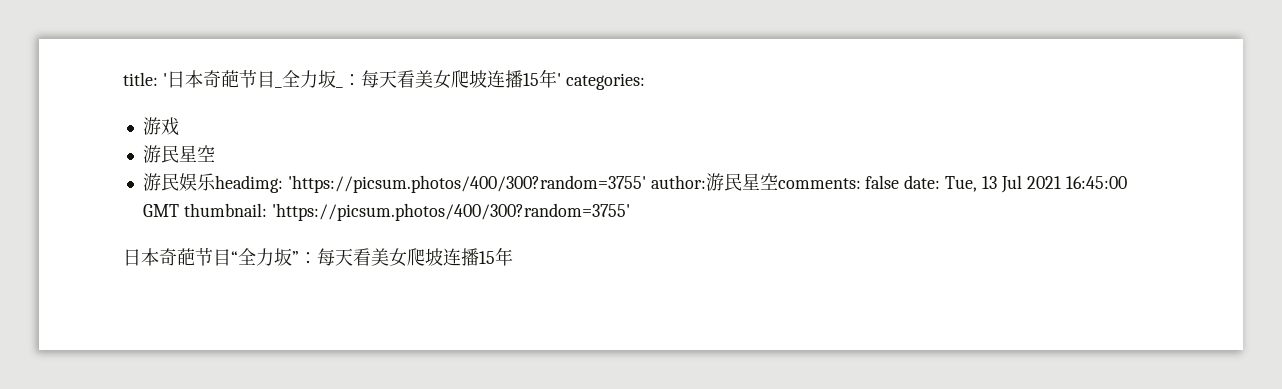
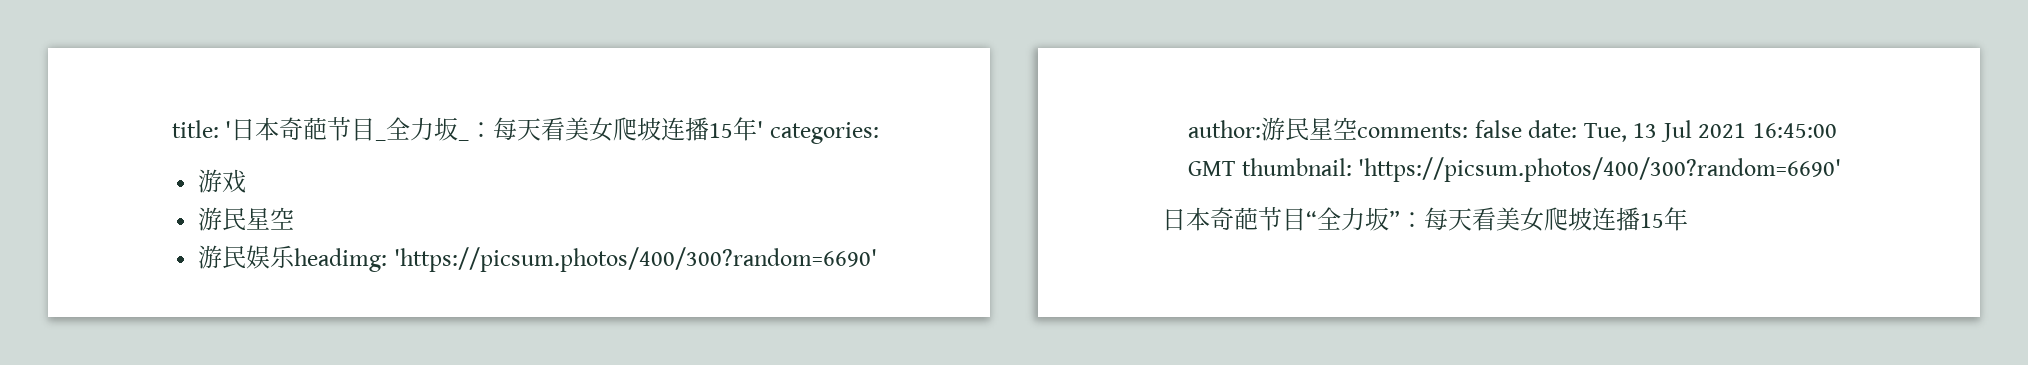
- 游民娱乐headimg: 'https://picsum.photos/400/300?random=3755' author:游民星空comments: false date: Tue, 13 Jul 2021 16:45:00 GMT thumbnail: 'https://picsum.photos/400/300?random=3755'
+ 游民娱乐headimg: 'https://picsum.photos/400/300?random=6690' author:游民星空comments: false date: Tue, 13 Jul 2021 16:45:00 GMT thumbnail: 'https://picsum.photos/400/300?random=6690'

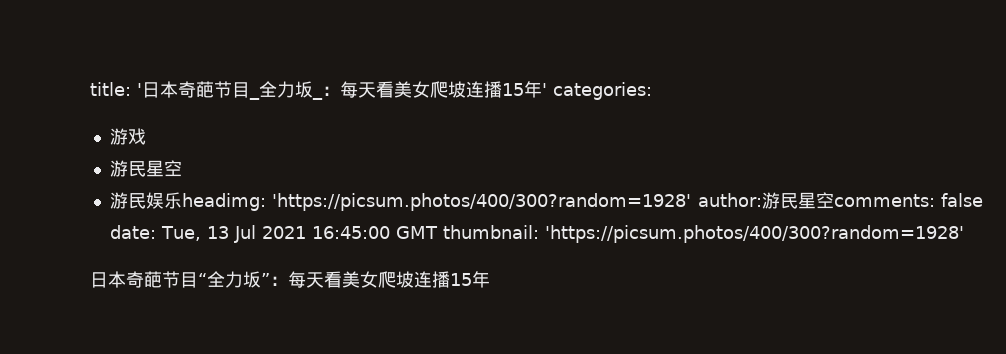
- 游民娱乐headimg: 'https://picsum.photos/400/300?random=6690' author:游民星空comments: false date: Tue, 13 Jul 2021 16:45:00 GMT thumbnail: 'https://picsum.photos/400/300?random=6690'
+ 游民娱乐headimg: 'https://picsum.photos/400/300?random=1928' author:游民星空comments: false date: Tue, 13 Jul 2021 16:45:00 GMT thumbnail: 'https://picsum.photos/400/300?random=1928'

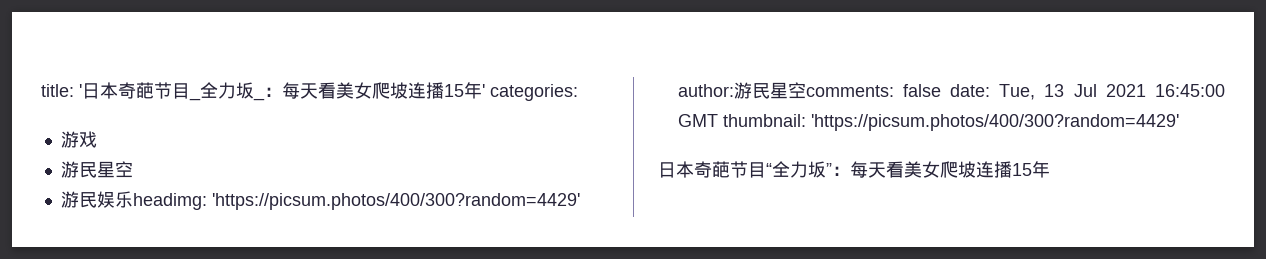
- 游民娱乐headimg: 'https://picsum.photos/400/300?random=1928' author:游民星空comments: false date: Tue, 13 Jul 2021 16:45:00 GMT thumbnail: 'https://picsum.photos/400/300?random=1928'
+ 游民娱乐headimg: 'https://picsum.photos/400/300?random=4429' author:游民星空comments: false date: Tue, 13 Jul 2021 16:45:00 GMT thumbnail: 'https://picsum.photos/400/300?random=4429'

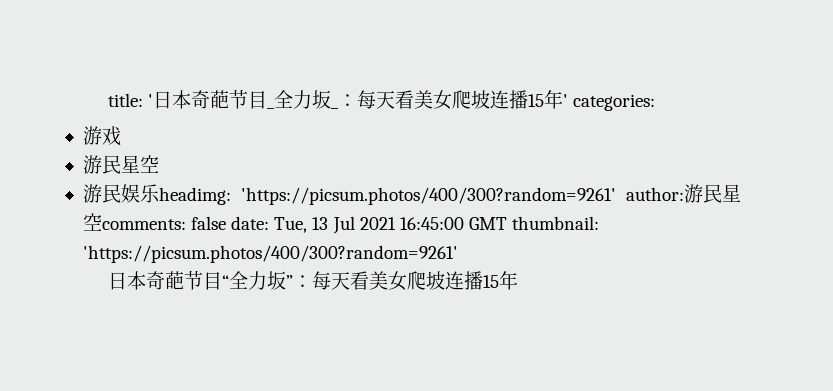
- 游民娱乐headimg: 'https://picsum.photos/400/300?random=4429' author:游民星空comments: false date: Tue, 13 Jul 2021 16:45:00 GMT thumbnail: 'https://picsum.photos/400/300?random=4429'
+ 游民娱乐headimg: 'https://picsum.photos/400/300?random=9261' author:游民星空comments: false date: Tue, 13 Jul 2021 16:45:00 GMT thumbnail: 'https://picsum.photos/400/300?random=9261'

